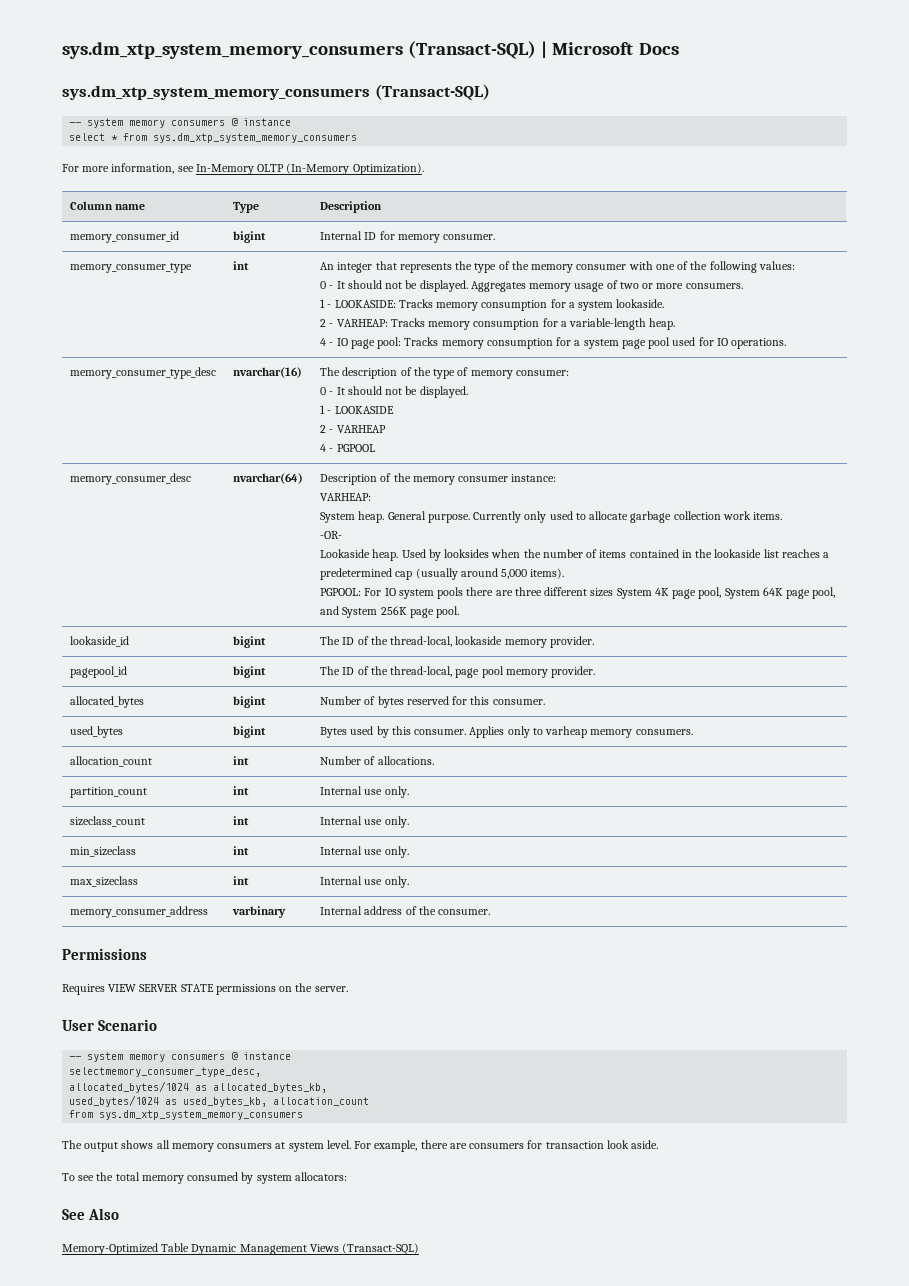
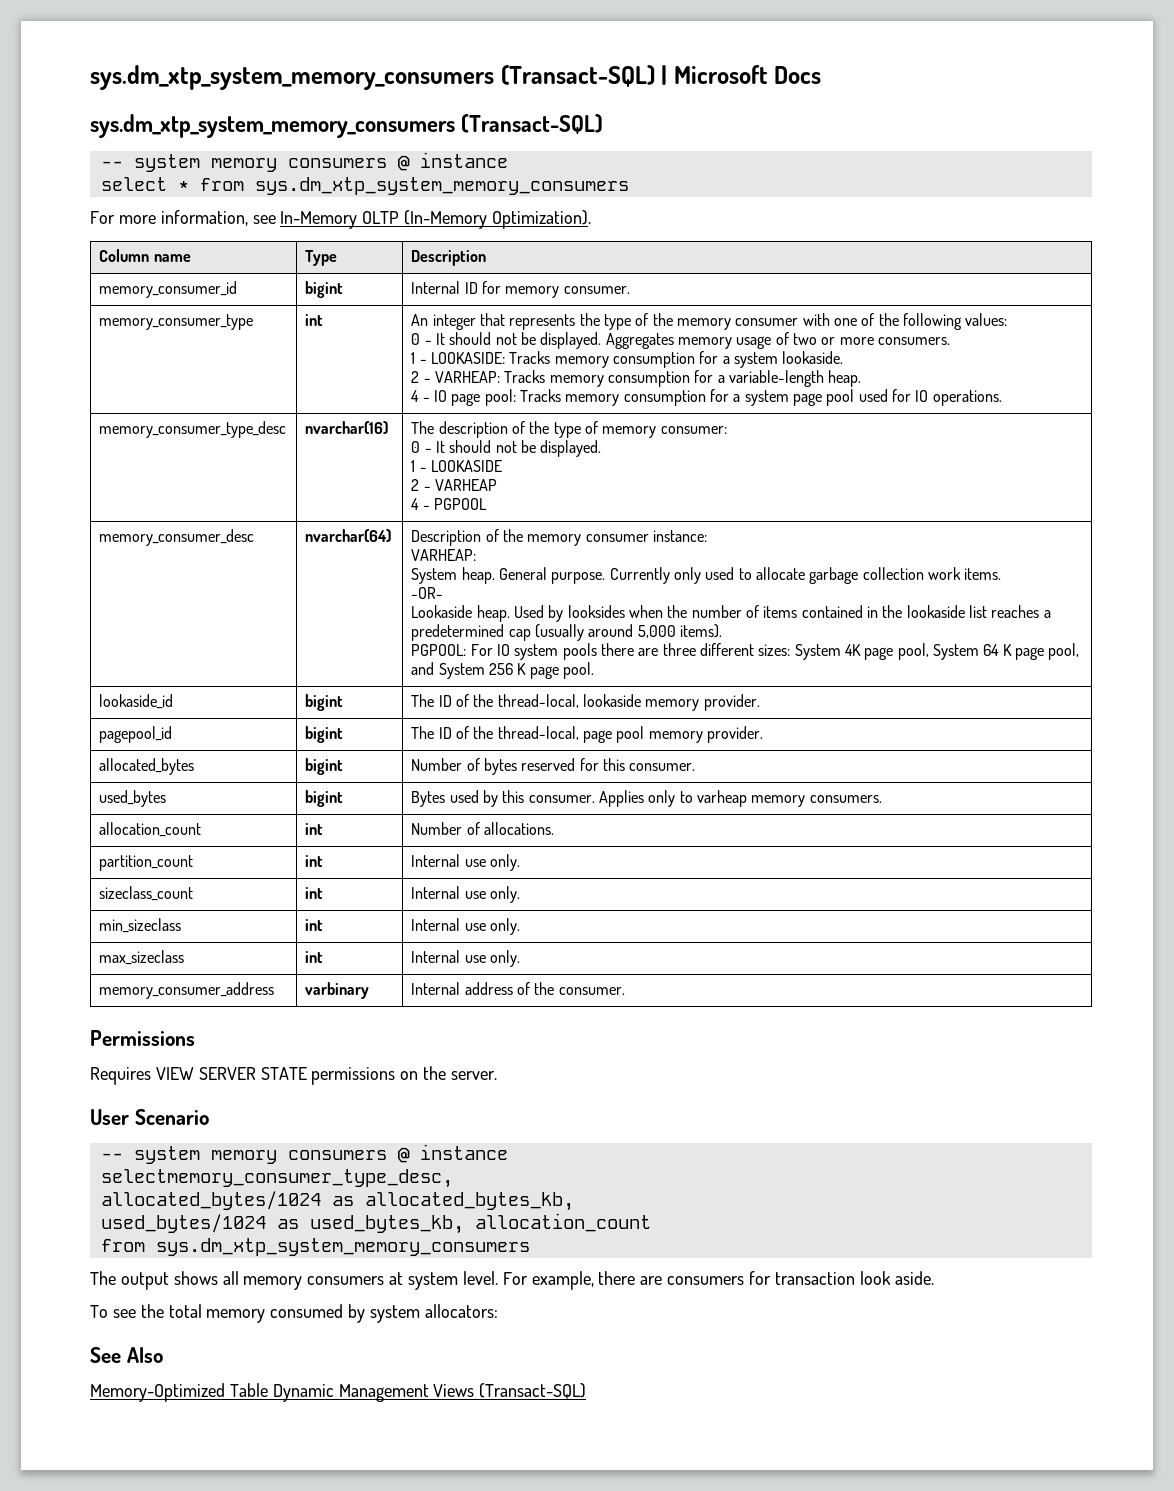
- PGPOOL: For IO system pools there are three different sizes System 4K page pool, System 64K page pool, and System 256K page pool.
+ PGPOOL: For IO system pools there are three different sizes: System 4K page pool, System 64 K page pool, and System 256 K page pool.

